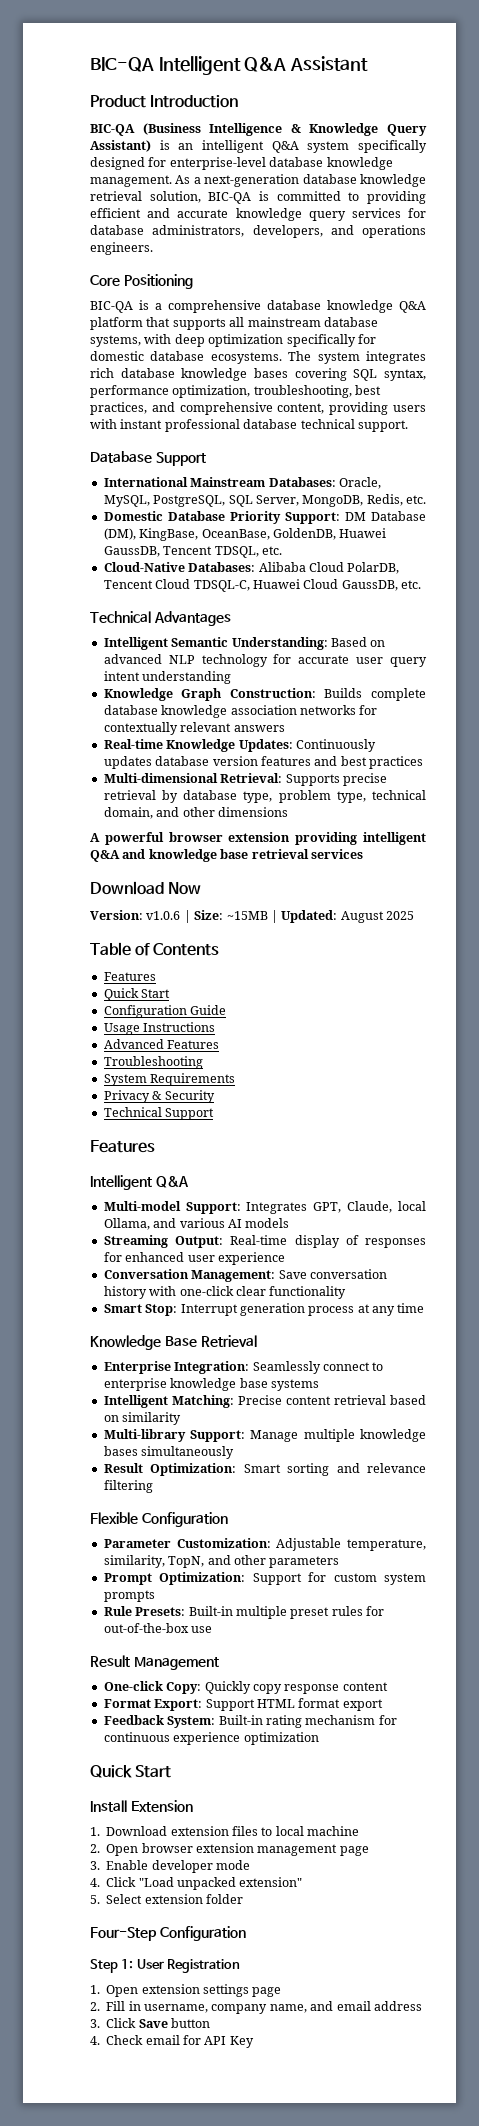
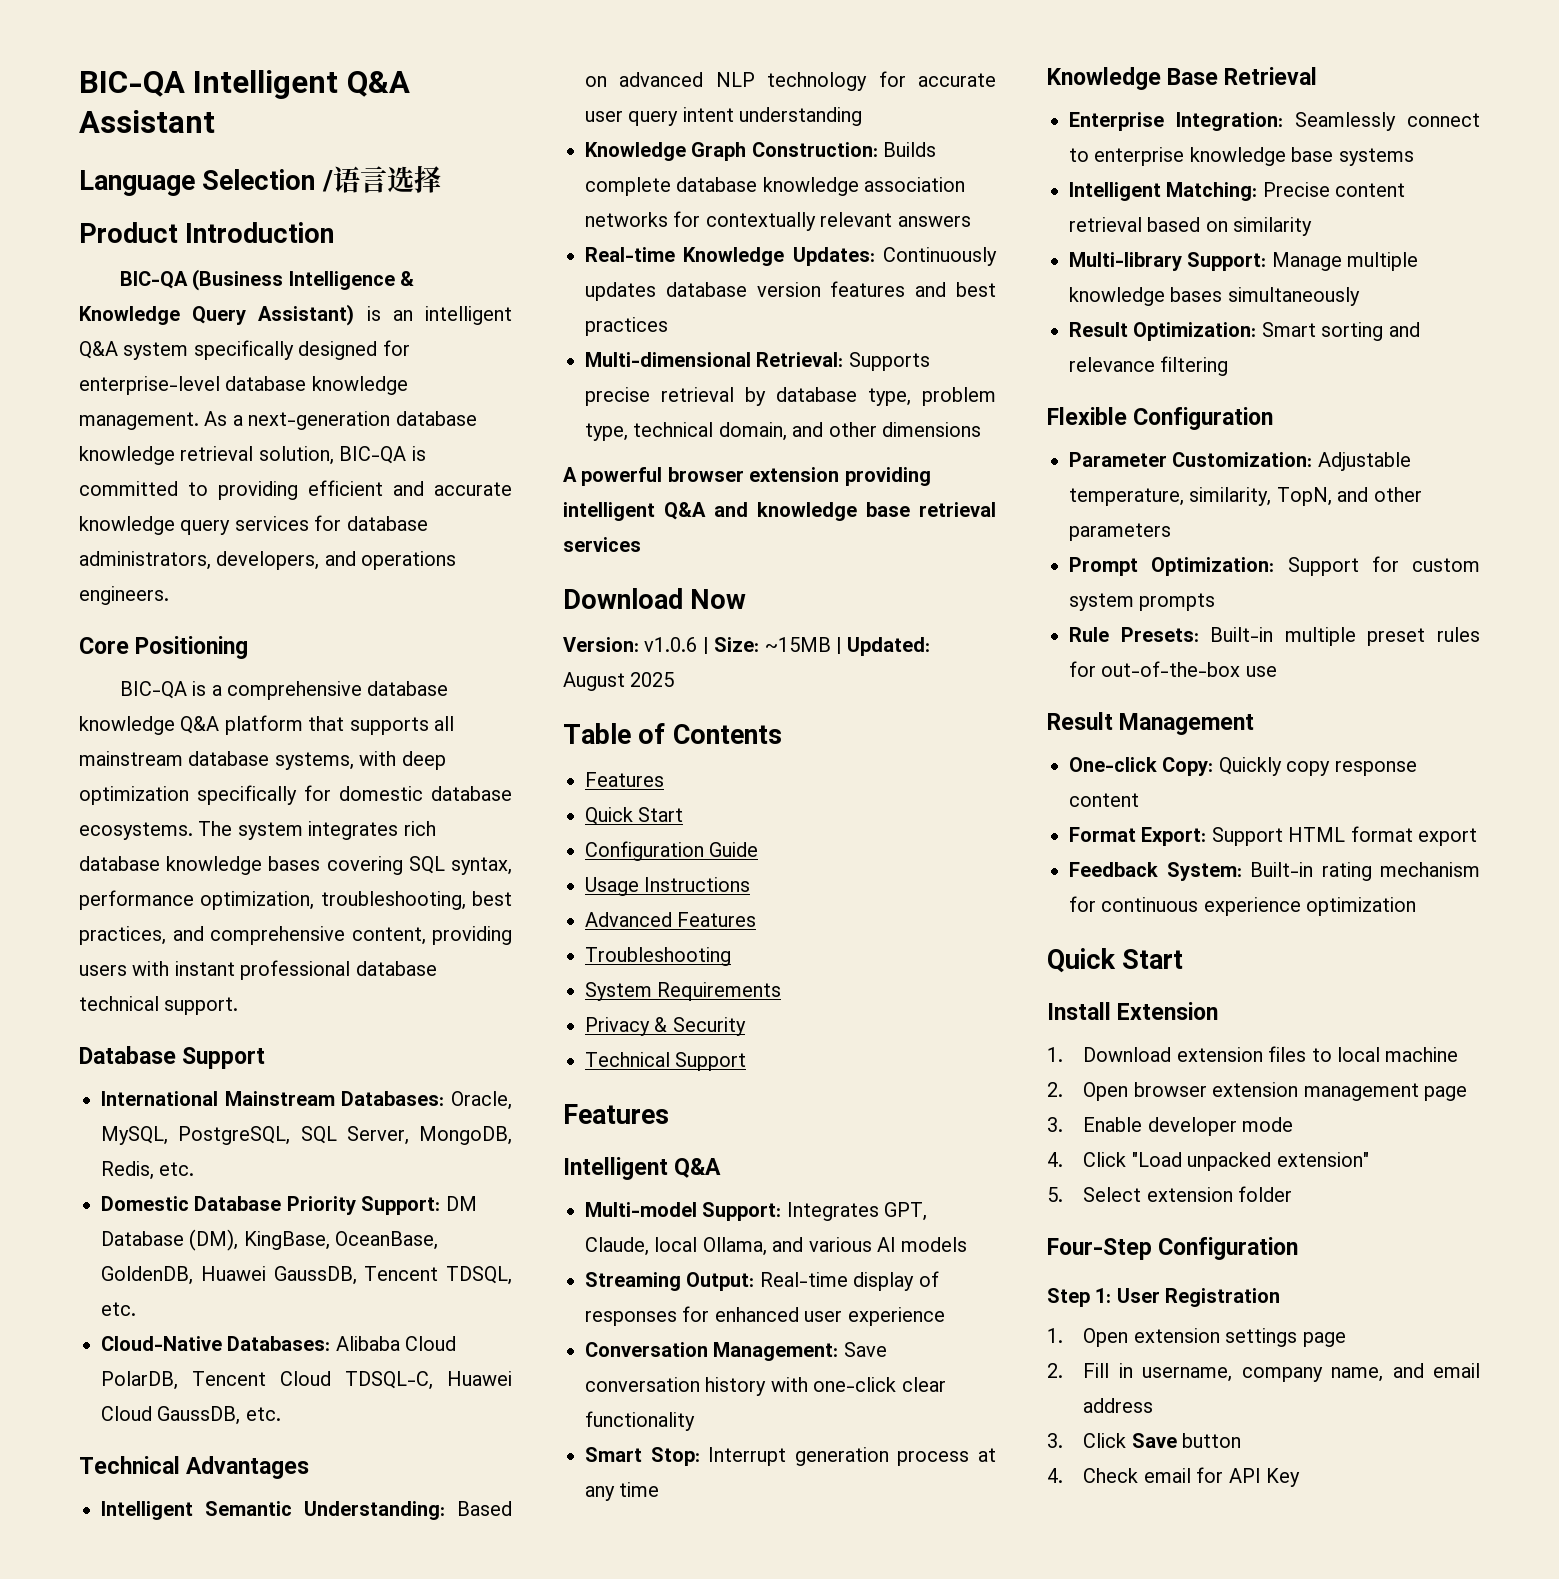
+ Language Selection /语言选择

